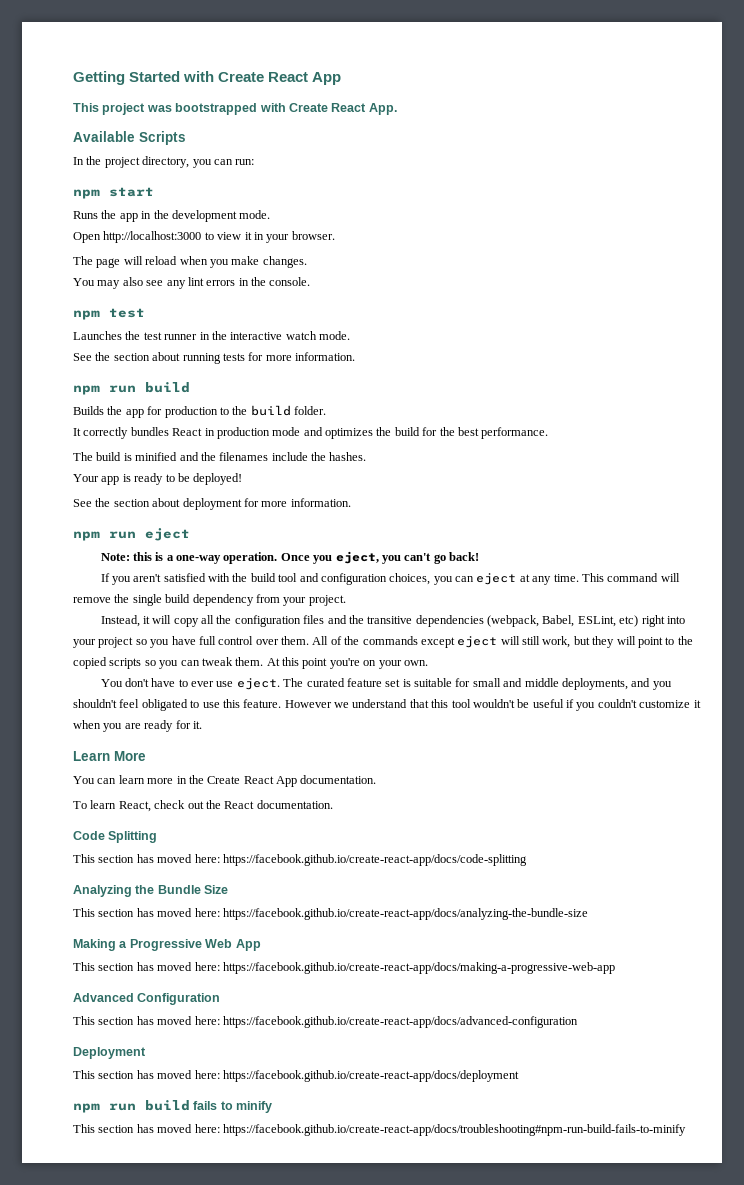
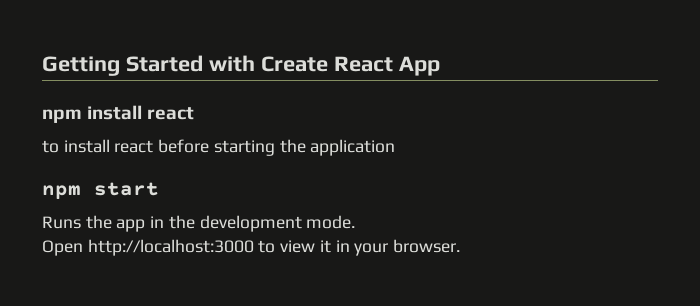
- This project was bootstrapped with Create React App.
- Available Scripts
- In the project directory, you can run:
+ npm install react
+ to install react before starting the application
- The page will reload when you make changes.
- You may also see any lint errors in the console.
- npm test
- Launches the test runner in the interactive watch mode.
- See the section about running tests for more information.
- npm run build
- Builds the app for production to the build folder.
- It correctly bundles React in production mode and optimizes the build for the best performance.
- The build is minified and the filenames include the hashes.
- Your app is ready to be deployed!
- See the section about deployment for more information.
- npm run eject
- Note: this is a one-way operation. Once you eject, you can't go back!
- If you aren't satisfied with the build tool and configuration choices, you can eject at any time. This command will remove the single build dependency from your project.
- Instead, it will copy all the configuration files and the transitive dependencies (webpack, Babel, ESLint, etc) right into your project so you have full control over them. All of the commands except eject will still work, but they will point to the copied scripts so you can tweak them. At this point you're on your own.
- You don't have to ever use eject. The curated feature set is suitable for small and middle deployments, and you shouldn't feel obligated to use this feature. However we understand that this tool wouldn't be useful if you couldn't customize it when you are ready for it.
- Learn More
- You can learn more in the Create React App documentation.
- To learn React, check out the React documentation.
- Code Splitting
- This section has moved here: https://facebook.github.io/create-react-app/docs/code-splitting
- Analyzing the Bundle Size
- This section has moved here: https://facebook.github.io/create-react-app/docs/analyzing-the-bundle-size
- Making a Progressive Web App
- This section has moved here: https://facebook.github.io/create-react-app/docs/making-a-progressive-web-app
- Advanced Configuration
- This section has moved here: https://facebook.github.io/create-react-app/docs/advanced-configuration
- Deployment
- This section has moved here: https://facebook.github.io/create-react-app/docs/deployment
- npm run build fails to minify
- This section has moved here: https://facebook.github.io/create-react-app/docs/troubleshooting#npm-run-build-fails-to-minify

